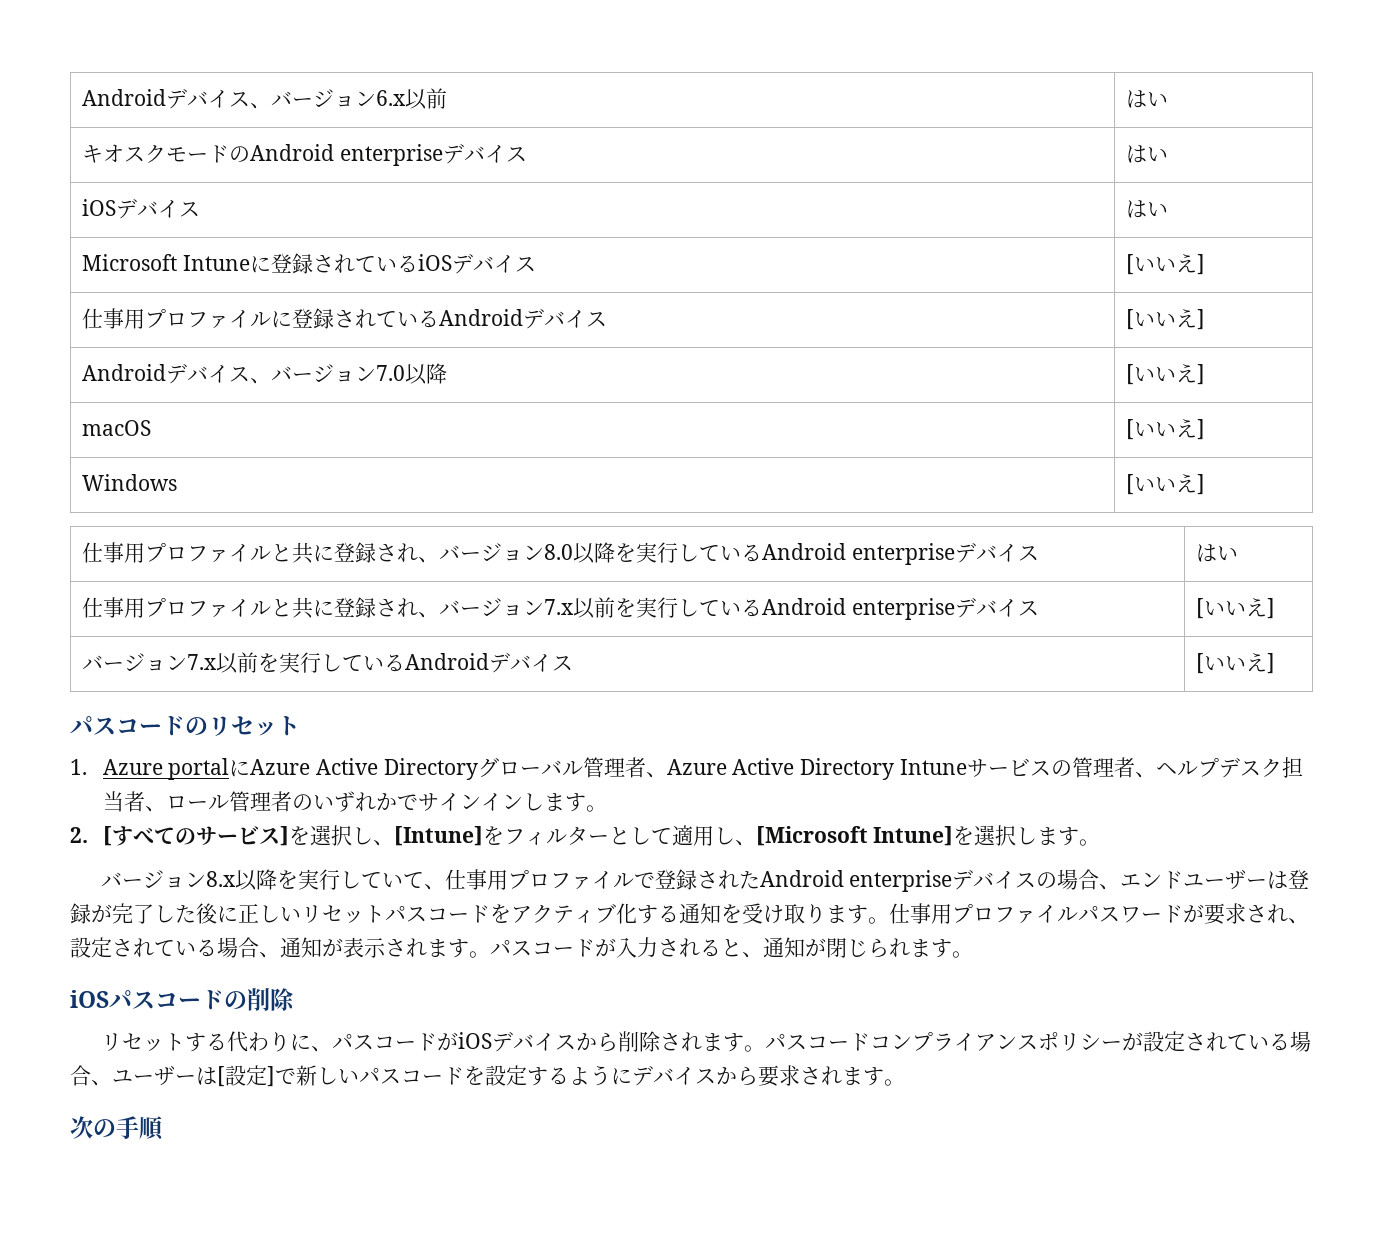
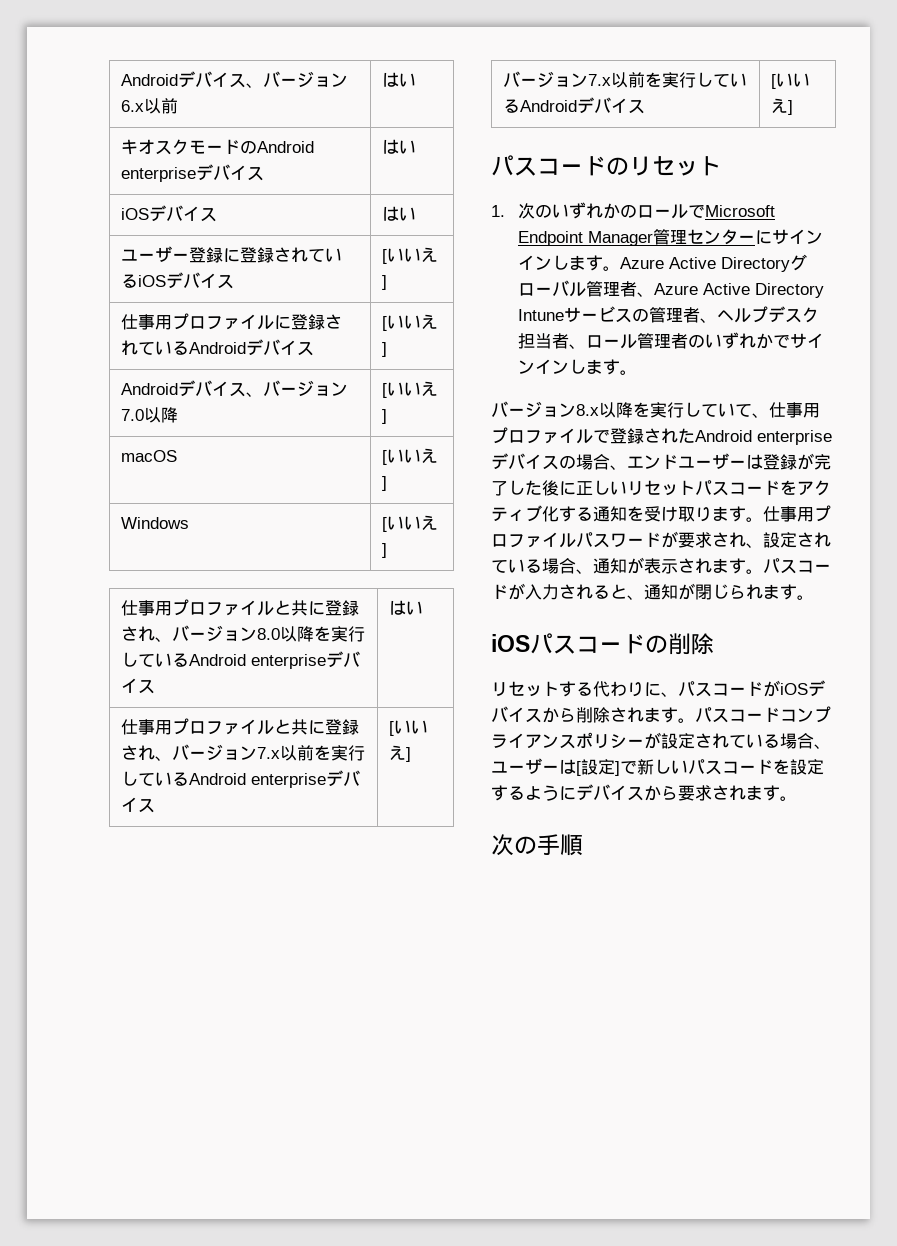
- Microsoft Intuneに登録されているiOSデバイス | [いいえ]
+ ユーザー登録に登録されているiOSデバイス | [いいえ]
- 1. Azure portalにAzure Active Directoryグローバル管理者、Azure Active Directory Intuneサービスの管理者、ヘルプデスク担当者、ロール管理者のいずれかでサインインします。
+ 1.次のいずれかのロールでMicrosoft Endpoint Manager管理センターにサインインします。Azure Active Directoryグローバル管理者、Azure Active Directory Intuneサービスの管理者、ヘルプデスク担当者、ロール管理者のいずれかでサインインします。
- 2. [すべてのサービス]を選択し、[Intune]をフィルターとして適用し、[Microsoft Intune]を選択します。

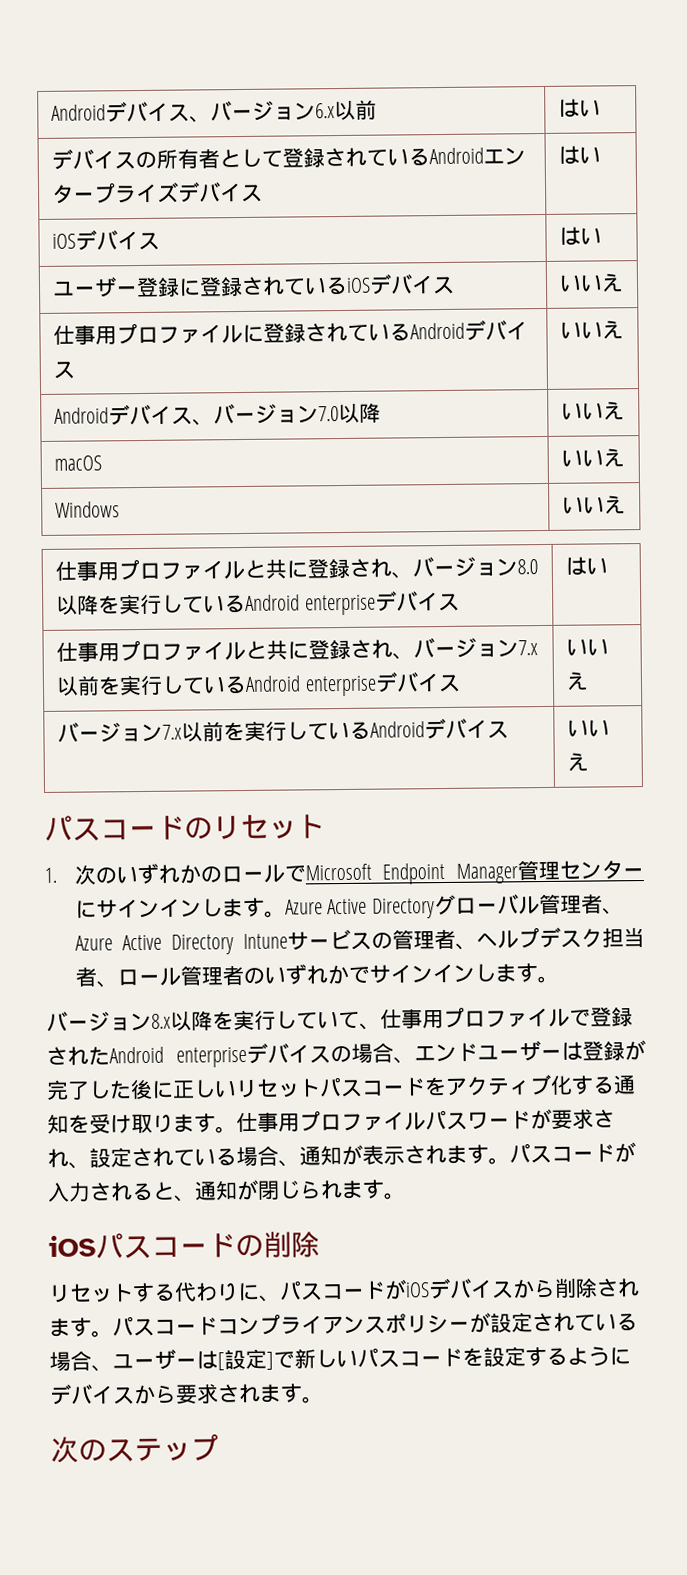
- キオスクモードのAndroid enterpriseデバイス | はい
+ デバイスの所有者として登録されているAndroidエンタープライズデバイス | はい
- ユーザー登録に登録されているiOSデバイス | [いいえ]
+ ユーザー登録に登録されているiOSデバイス | いいえ
- 仕事用プロファイルに登録されているAndroidデバイス | [いいえ]
+ 仕事用プロファイルに登録されているAndroidデバイス | いいえ
- Androidデバイス、バージョン7.0以降 | [いいえ]
+ Androidデバイス、バージョン7.0以降 | いいえ
- macOS | [いいえ]
+ macOS | いいえ
- Windows | [いいえ]
+ Windows | いいえ
- 仕事用プロファイルと共に登録され、バージョン7.x以前を実行しているAndroid enterpriseデバイス | [いいえ]
+ 仕事用プロファイルと共に登録され、バージョン7.x以前を実行しているAndroid enterpriseデバイス | いいえ
- バージョン7.x以前を実行しているAndroidデバイス | [いいえ]
+ バージョン7.x以前を実行しているAndroidデバイス | いいえ
- 次の手順
+ 次のステップ

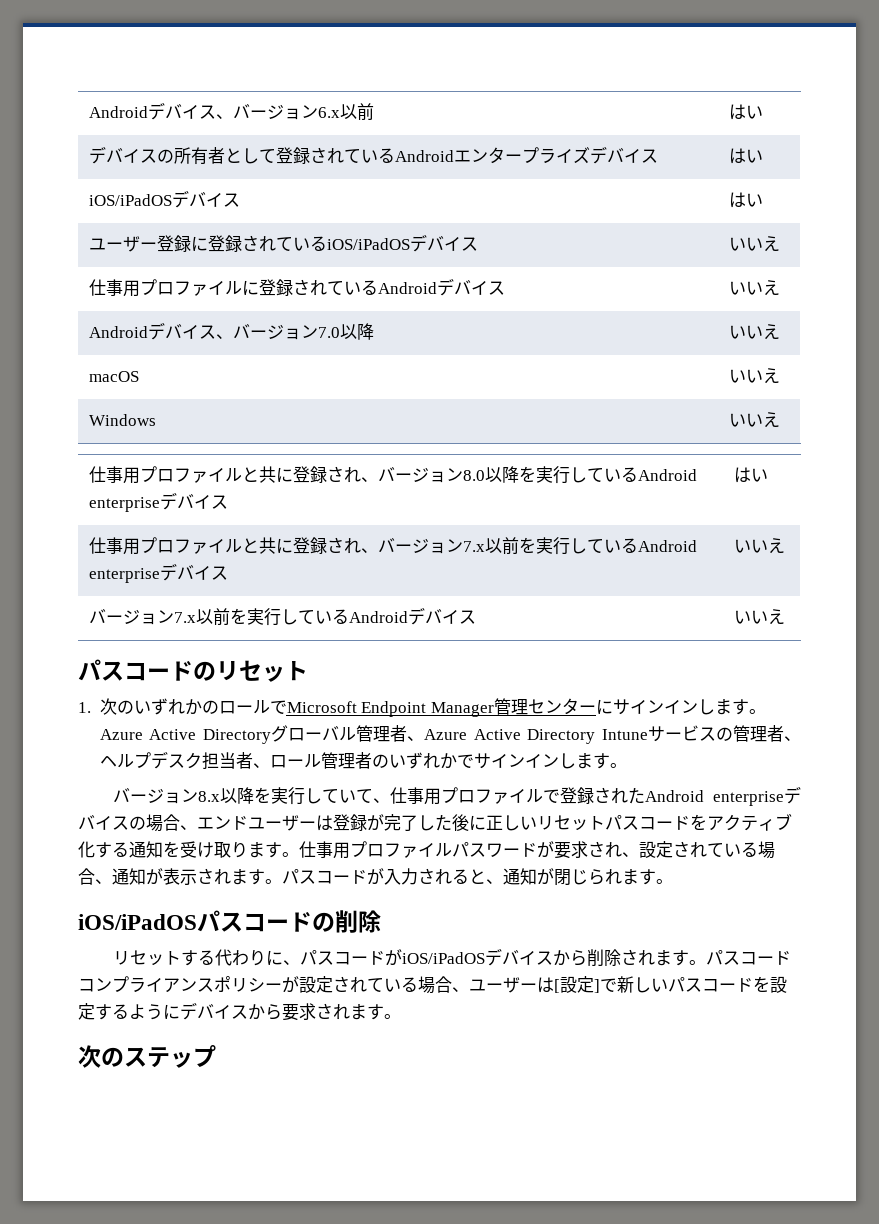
- iOSデバイス | はい
+ iOS/iPadOSデバイス | はい
- ユーザー登録に登録されているiOSデバイス | いいえ
+ ユーザー登録に登録されているiOS/iPadOSデバイス | いいえ
- iOSパスコードの削除
+ iOS/iPadOSパスコードの削除
- リセットする代わりに、パスコードがiOSデバイスから削除されます。
+ リセットする代わりに、パスコードがiOS/iPadOSデバイスから削除されます。

